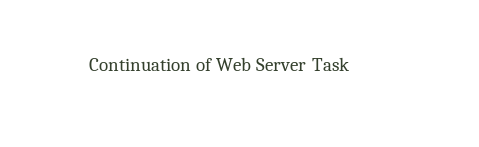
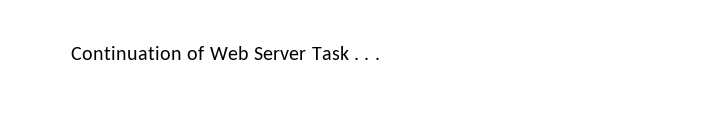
- Continuation of Web Server Task
+ Continuation of Web Server Task . . .

